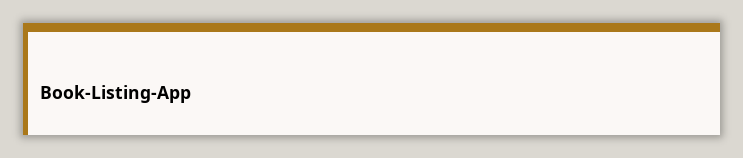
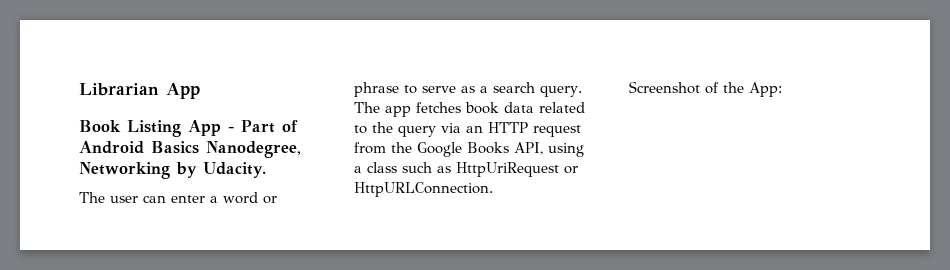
- Book-Listing-App
+ Librarian App
+ Book Listing App - Part of Android Basics Nanodegree, Networking by Udacity.
+ The user can enter a word or phrase to serve as a search query. The app fetches book data related to the query via an HTTP request from the Google Books API, using a class such as HttpUriRequest or HttpURLConnection.
+ Screenshot of the App:

